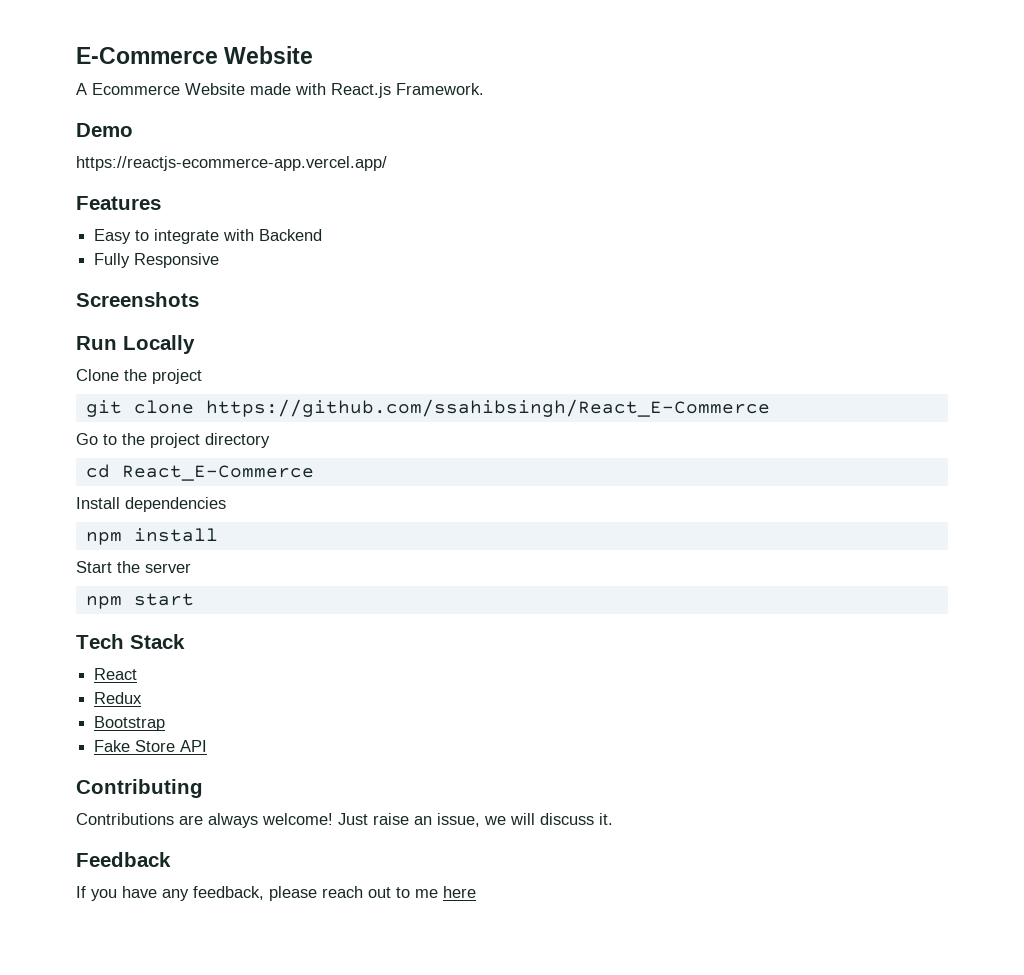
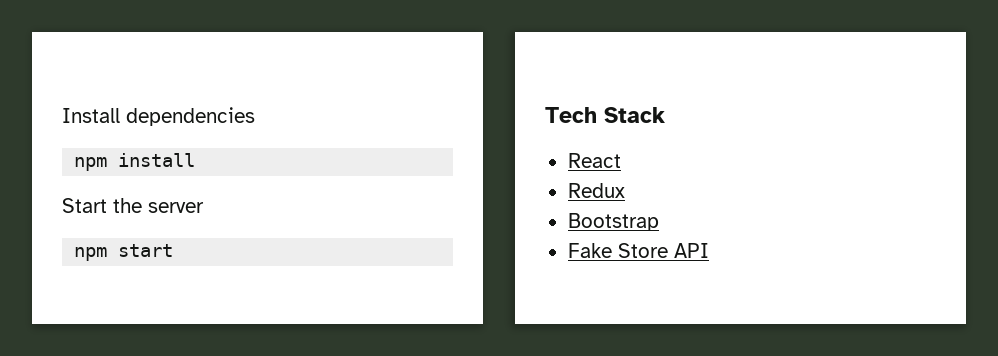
- E-Commerce Website
- A Ecommerce Website made with React.js Framework.
- Demo
- https://reactjs-ecommerce-app.vercel.app/
- Features
- Easy to integrate with Backend
- Fully Responsive
- Screenshots
- Run Locally
- Clone the project
- git clone https://github.com/ssahibsingh/React_E-Commerce
- Go to the project directory
- cd React_E-Commerce
- Contributing
- Contributions are always welcome! Just raise an issue, we will discuss it.
- Feedback
- If you have any feedback, please reach out to me here

